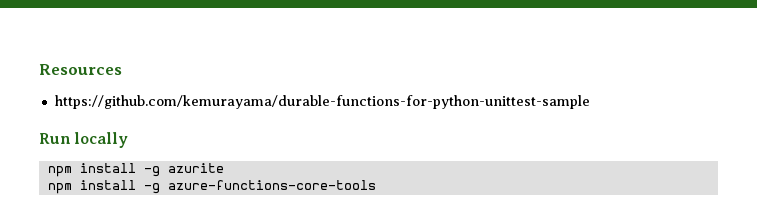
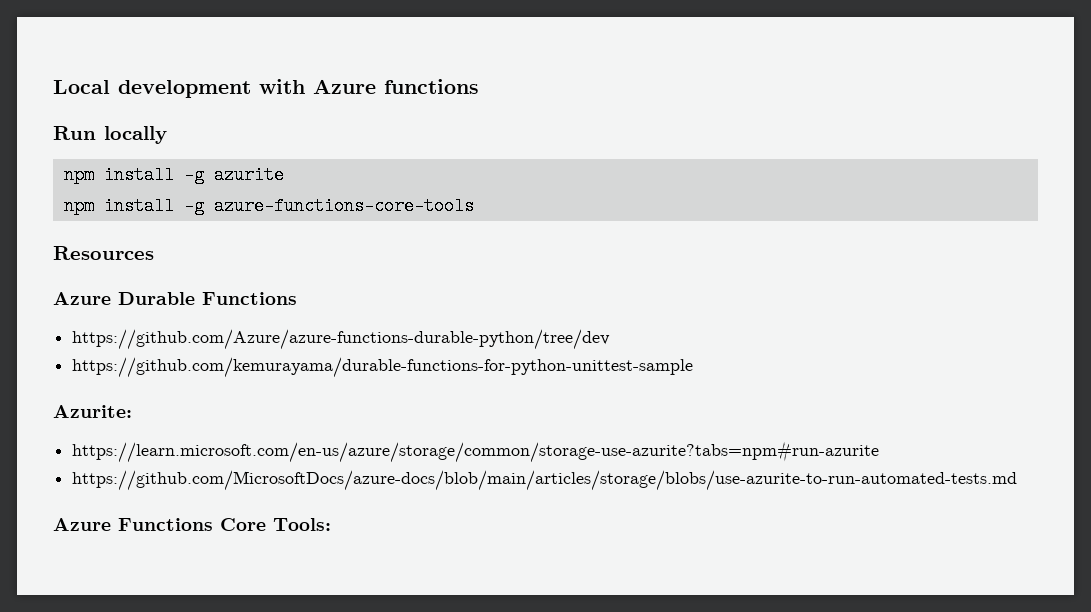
- Resources
- https://github.com/kemurayama/durable-functions-for-python-unittest-sample
+ Local development with Azure functions
+ Resources
+ Azure Durable Functions
+ https://github.com/Azure/azure-functions-durable-python/tree/dev
+ https://github.com/kemurayama/durable-functions-for-python-unittest-sample
+ Azurite:
+ https://learn.microsoft.com/en-us/azure/storage/common/storage-use-azurite?tabs=npm#run-azurite
+ https://github.com/MicrosoftDocs/azure-docs/blob/main/articles/storage/blobs/use-azurite-to-run-automated-tests.md
+ Azure Functions Core Tools:

